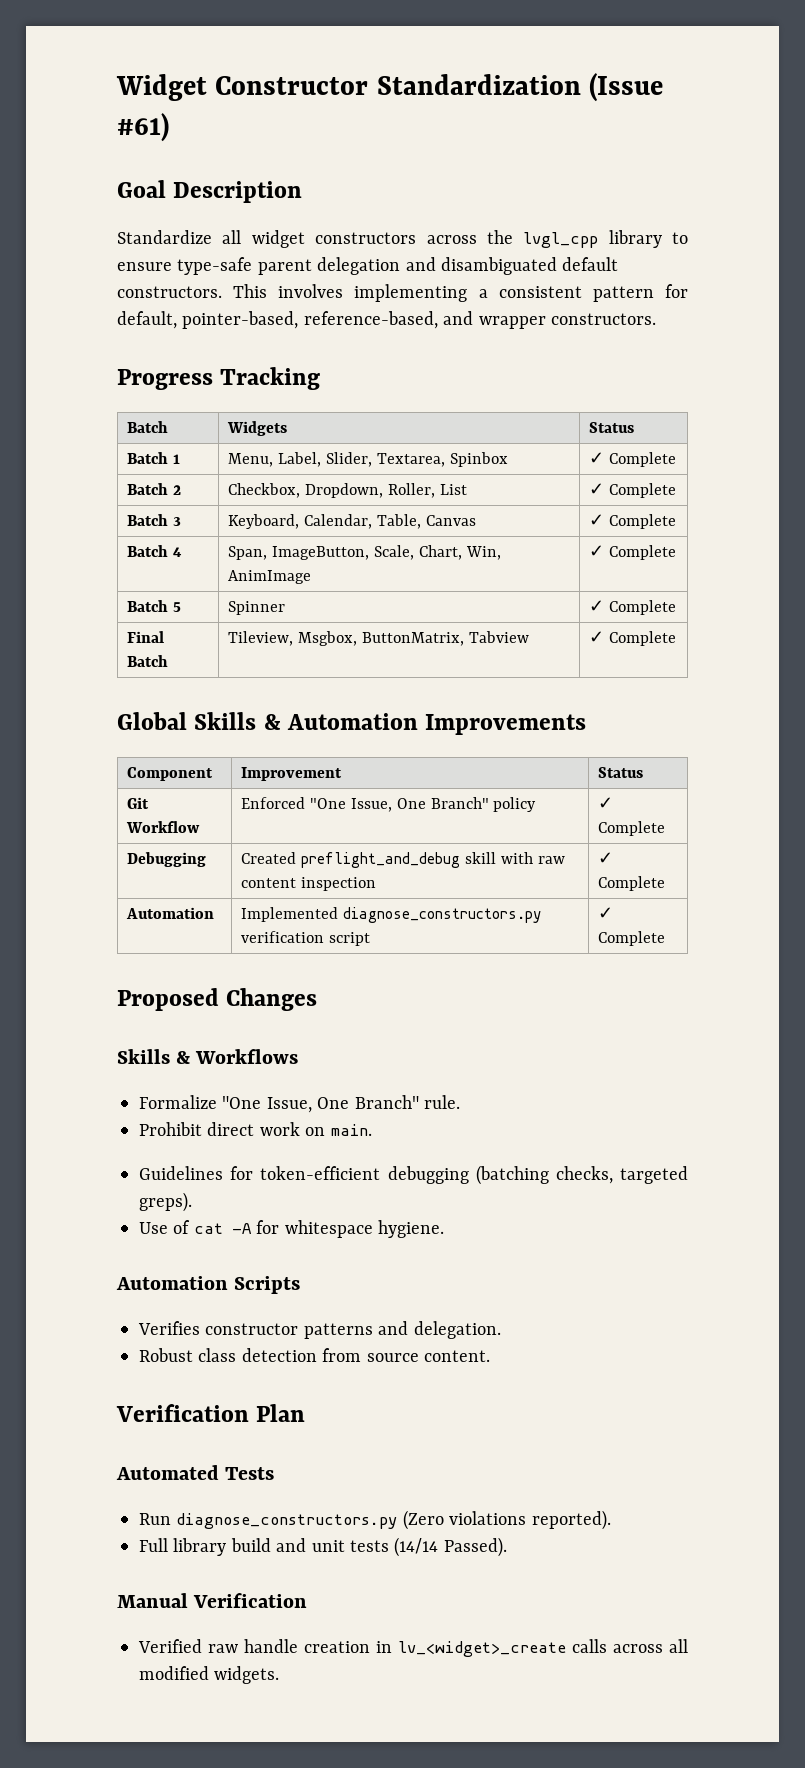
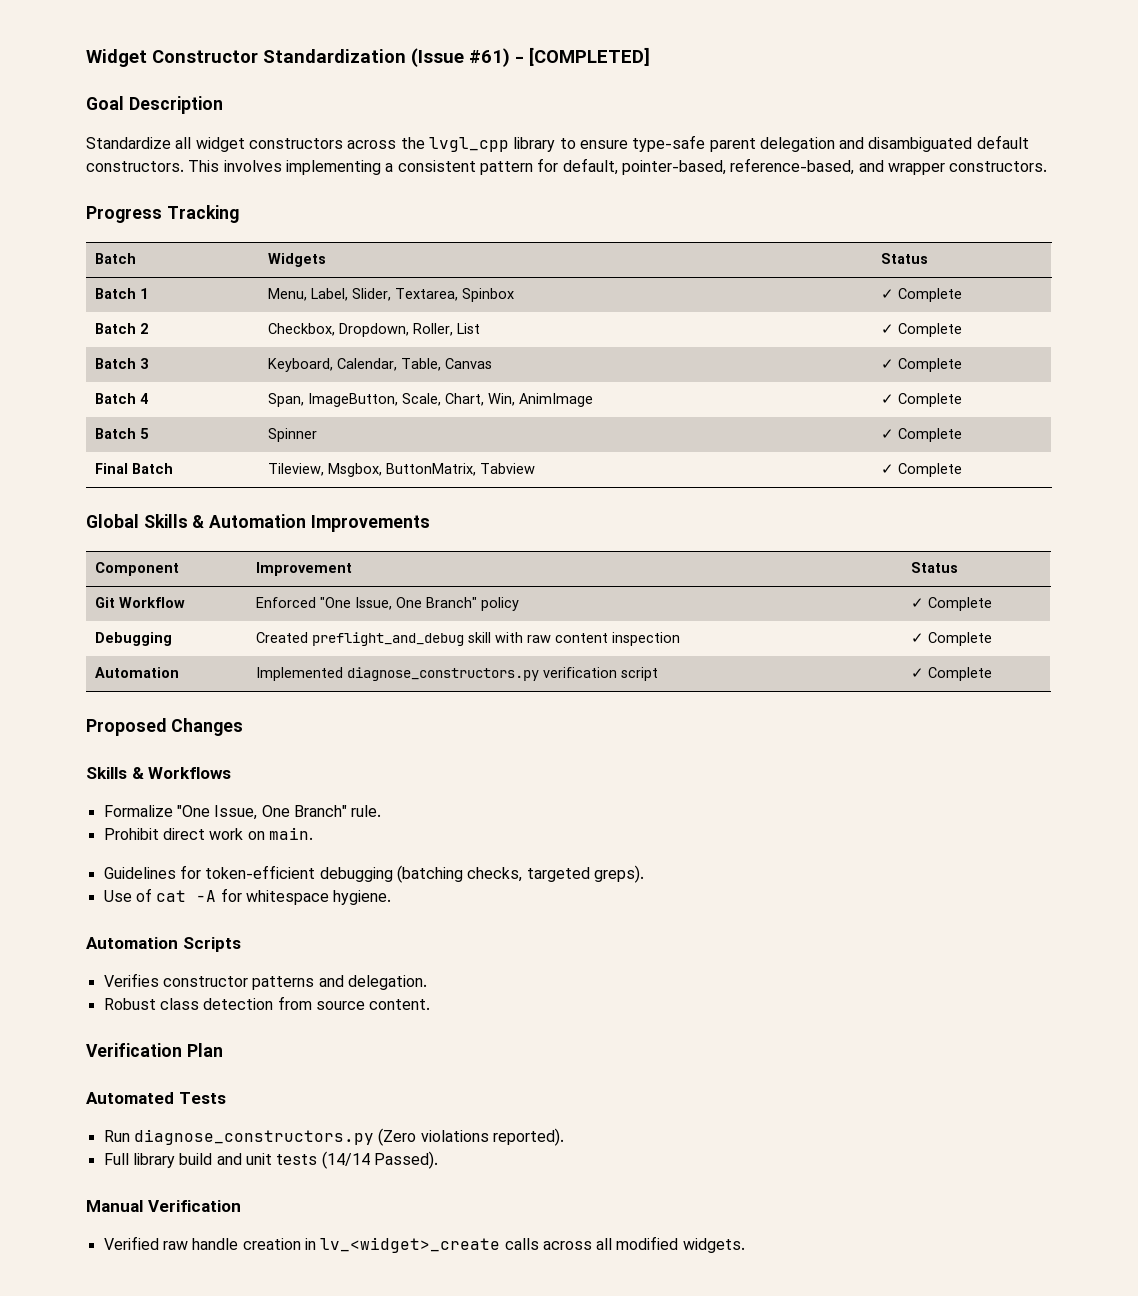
- Widget Constructor Standardization (Issue #61)
+ Widget Constructor Standardization (Issue #61) - [COMPLETED]

